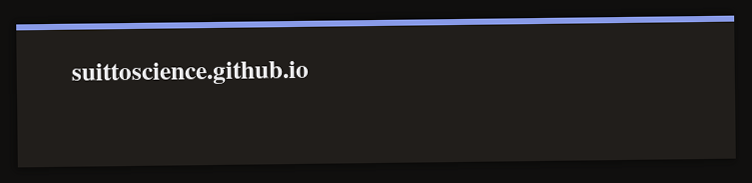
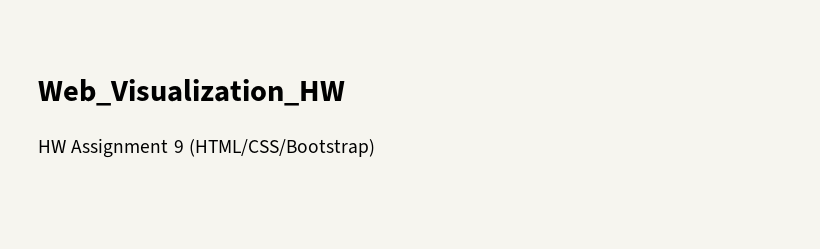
- suittoscience.github.io
+ Web_Visualization_HW
+ HW Assignment 9 (HTML/CSS/Bootstrap)

